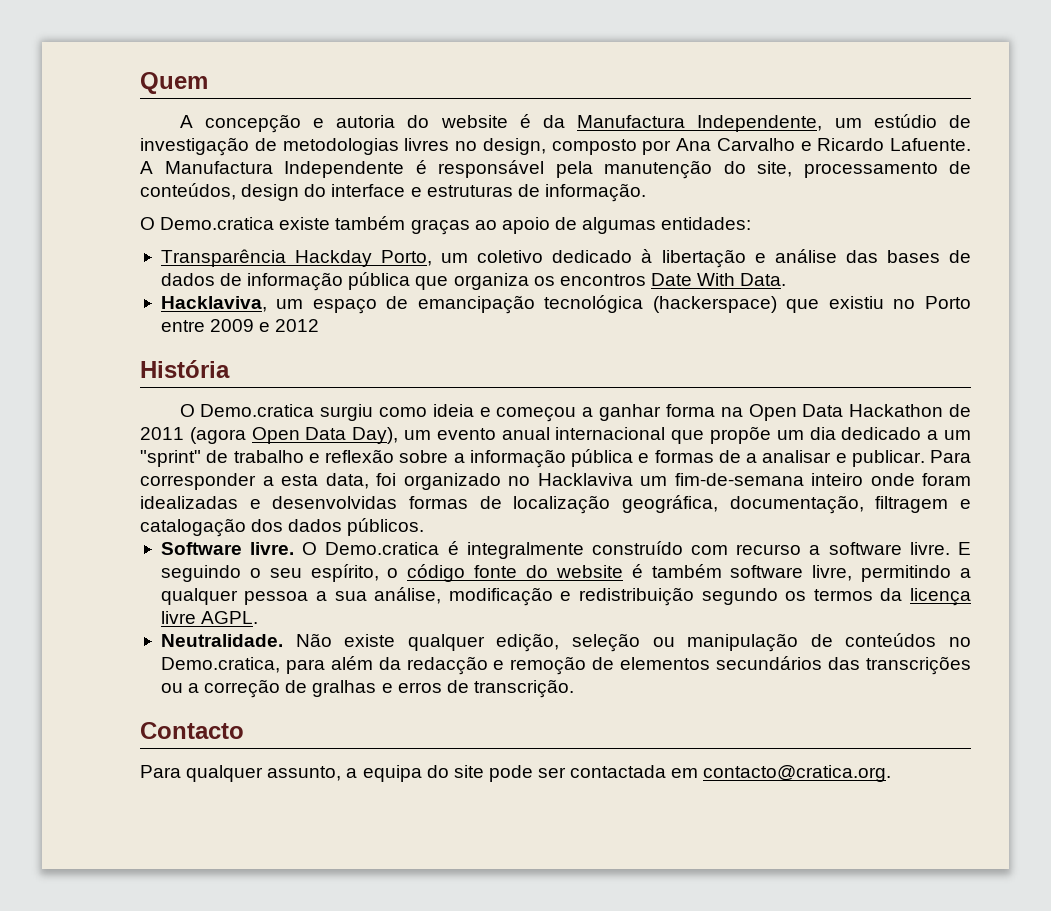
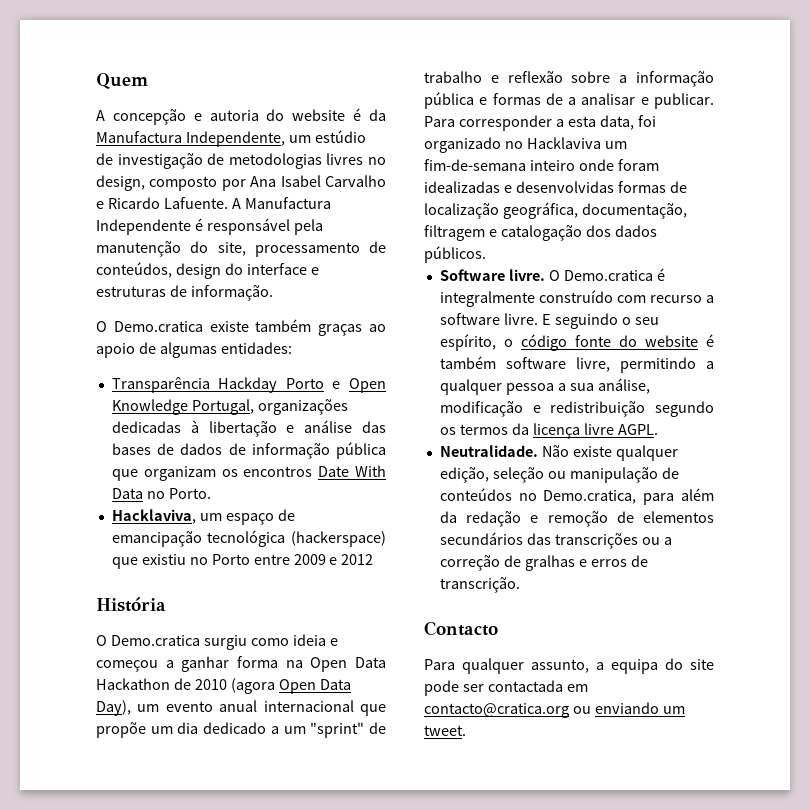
- A concepção e autoria do website é da Manufactura Independente, um estúdio de investigação de metodologias livres no design, composto por Ana Carvalho e Ricardo Lafuente.
+ A concepção e autoria do website é da Manufactura Independente, um estúdio de investigação de metodologias livres no design, composto por Ana Isabel Carvalho e Ricardo Lafuente.
- Transparência Hackday Porto, um coletivo dedicado à libertação e análise das bases de dados de informação pública que organiza os encontros Date With Data.
+ Transparência Hackday Porto e Open Knowledge Portugal, organizações dedicadas à libertação e análise das bases de dados de informação pública que organizam os encontros Date With Data no Porto.
- O Demo.cratica surgiu como ideia e começou a ganhar forma na Open Data Hackathon de 2011 (agora Open Data Day), um evento anual internacional que propõe um dia dedicado a um "sprint" de trabalho e reflexão sobre a informação pública e formas de a analisar e publicar.
+ O Demo.cratica surgiu como ideia e começou a ganhar forma na Open Data Hackathon de 2010 (agora Open Data Day), um evento anual internacional que propõe um dia dedicado a um "sprint" de trabalho e reflexão sobre a informação pública e formas de a analisar e publicar.
- Não existe qualquer edição, seleção ou manipulação de conteúdos no Demo.cratica, para além da redacção e remoção de elementos secundários das transcrições ou a correção de gralhas e erros de transcrição.
+ Não existe qualquer edição, seleção ou manipulação de conteúdos no Demo.cratica, para além da redação e remoção de elementos secundários das transcrições ou a correção de gralhas e erros de transcrição.
- Para qualquer assunto, a equipa do site pode ser contactada em contacto@cratica.org.
+ Para qualquer assunto, a equipa do site pode ser contactada em contacto@cratica.org ou enviando um tweet.

